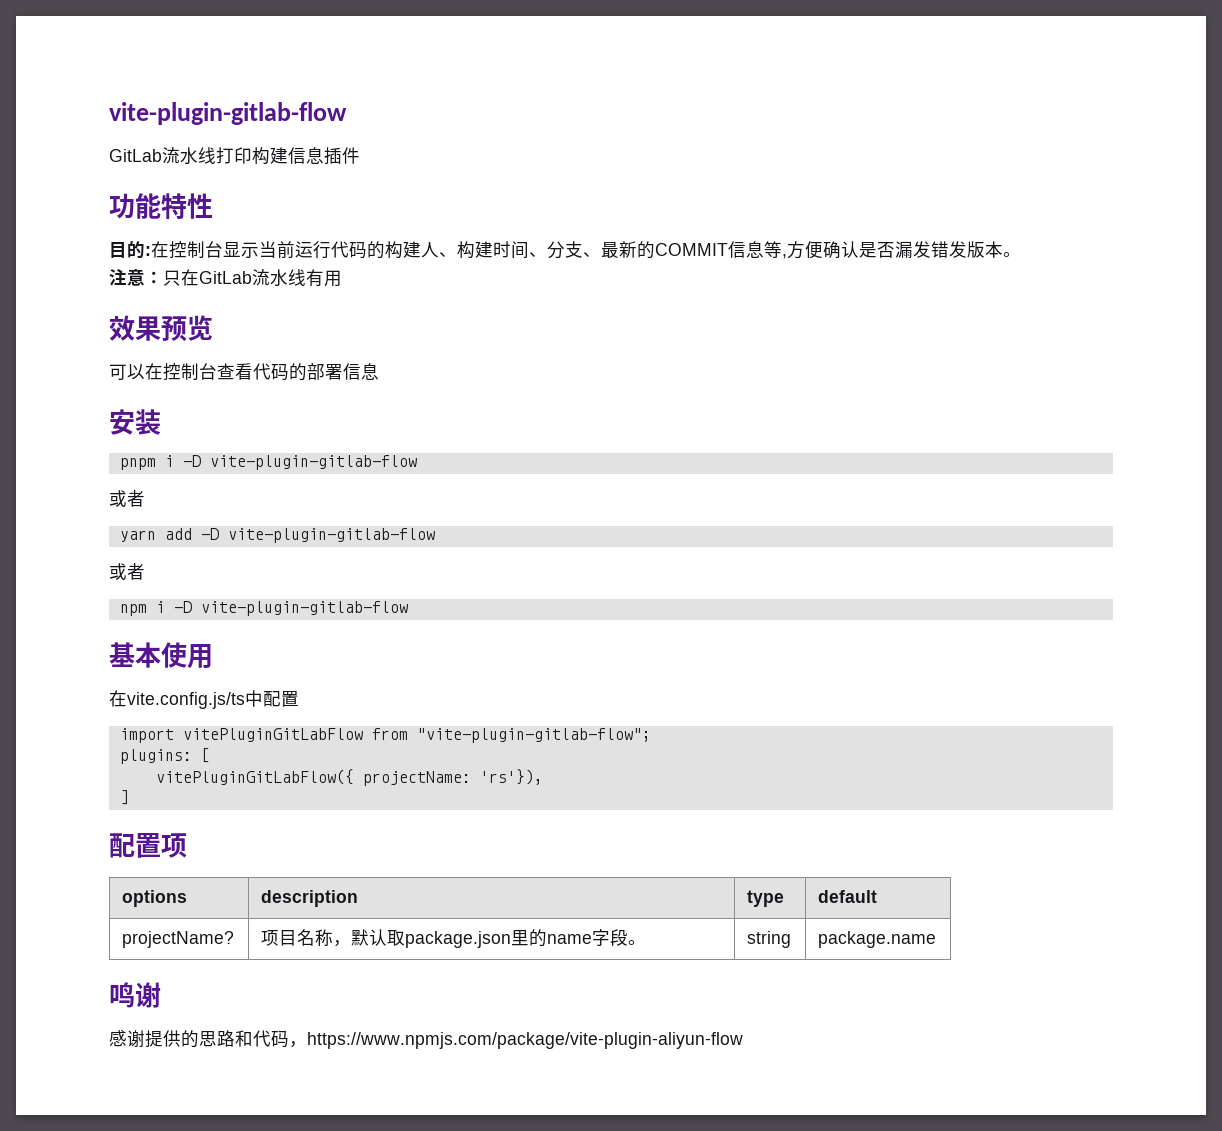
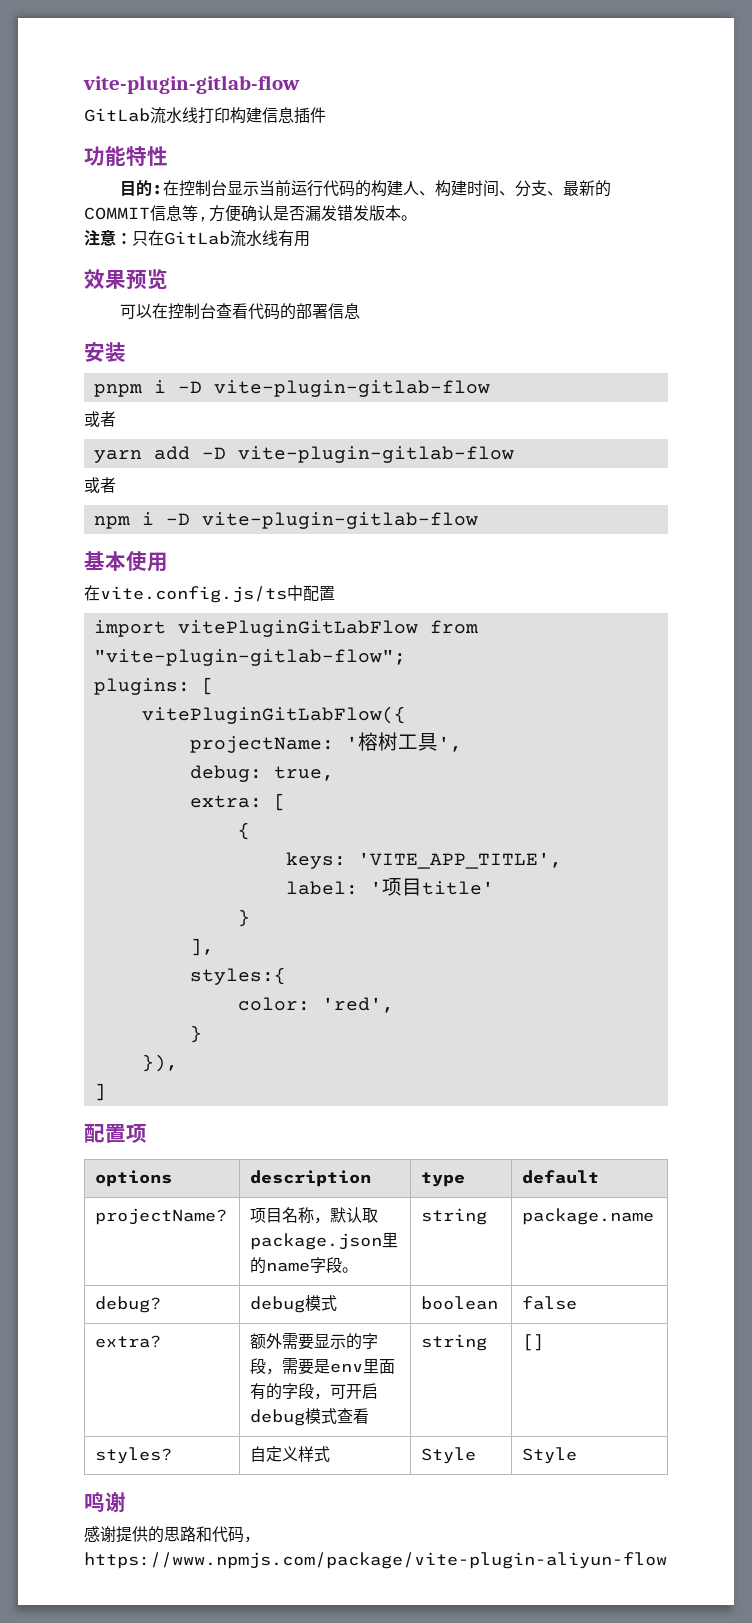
- vitePluginGitLabFlow({ projectName: 'rs'}),
+ vitePluginGitLabFlow({
+ projectName: '榕树工具',
+ debug: true,
+ extra: [
+ {
+ keys: 'VITE_APP_TITLE',
+ label: '项目title'
+ }
+ ],
+ styles:{
+ color: 'red',
+ }
+ }),
+ debug? | debug模式 | boolean | false
+ extra? | 额外需要显示的字段，需要是env里面有的字段，可开启debug模式查看 | string | []
+ styles? | 自定义样式 | Style | Style

